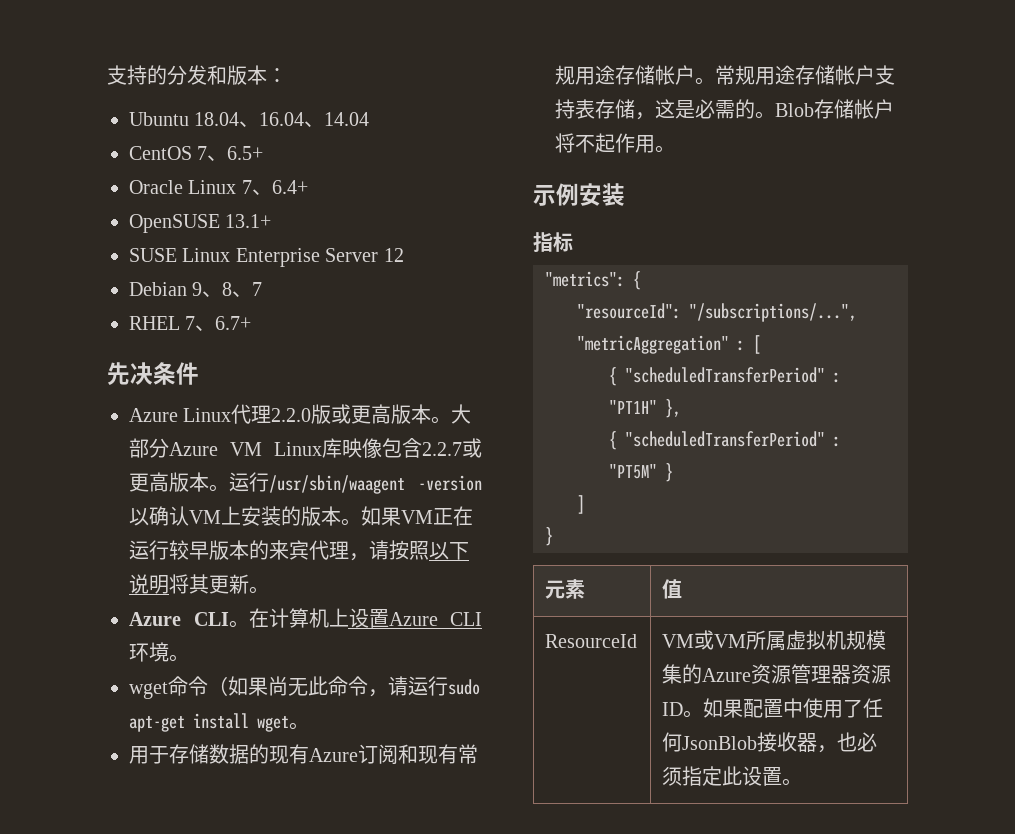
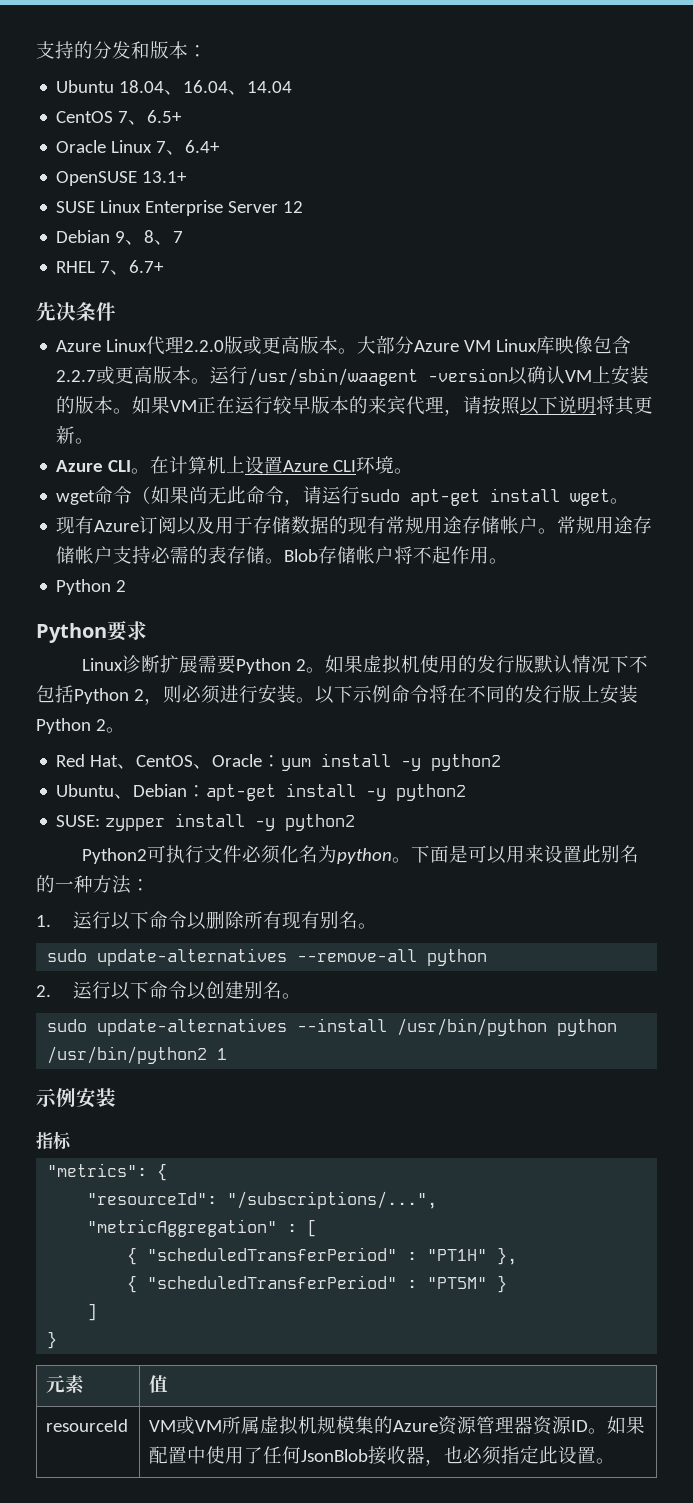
- 用于存储数据的现有Azure订阅和现有常规用途存储帐户。
+ 现有Azure订阅以及用于存储数据的现有常规用途存储帐户。
- 常规用途存储帐户支持表存储，这是必需的。
+ 常规用途存储帐户支持必需的表存储。
  Blob存储帐户将不起作用。
+ Python 2
+ Python要求
+ Linux诊断扩展需要Python 2。如果虚拟机使用的发行版默认情况下不包括Python 2，则必须进行安装。以下示例命令将在不同的发行版上安装Python 2。
+ Red Hat、CentOS、Oracle：yum install -y python2
+ Ubuntu、Debian：apt-get install -y python2
+ SUSE: zypper install -y python2
+ Python2可执行文件必须化名为python。下面是可以用来设置此别名的一种方法：
+ 1.运行以下命令以删除所有现有别名。
+ sudo update-alternatives --remove-all python
+ 2.运行以下命令以创建别名。
+ sudo update-alternatives --install /usr/bin/python python /usr/bin/python2 1
- ResourceId | VM或VM所属虚拟机规模集的Azure资源管理器资源ID。如果配置中使用了任何JsonBlob接收器，也必须指定此设置。
+ resourceId | VM或VM所属虚拟机规模集的Azure资源管理器资源ID。如果配置中使用了任何JsonBlob接收器，也必须指定此设置。

